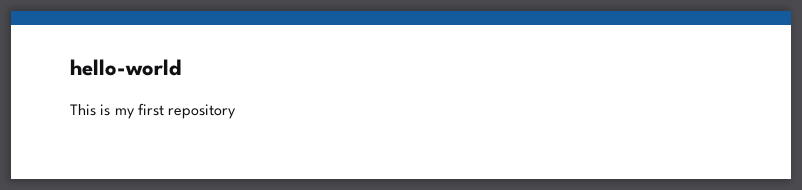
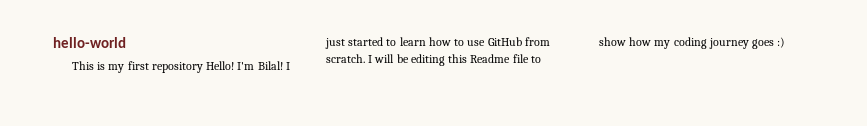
- This is my first repository
+ This is my first repository Hello! I'm Bilal! I just started to learn how to use GitHub from scratch. I will be editing this Readme file to show how my coding journey goes :)

